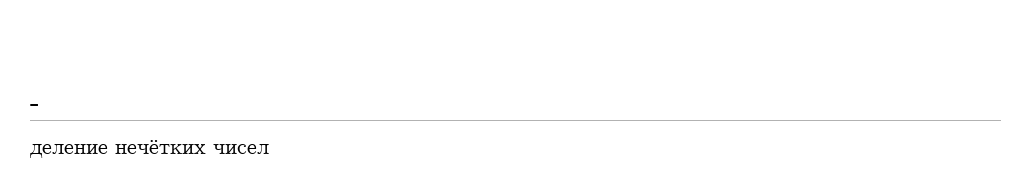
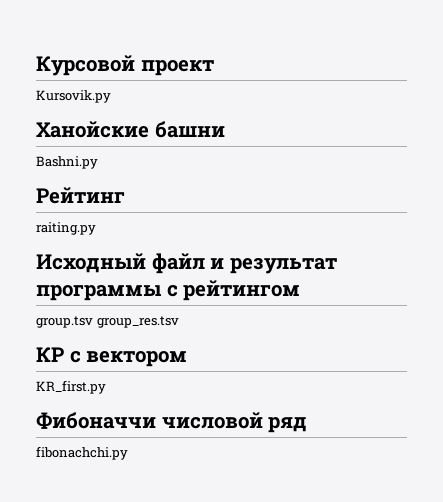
- -
- деление нечётких чисел
+ Курсовой проект
+ Kursovik.py
+ Ханойские башни
+ Bashni.py
+ Рейтинг
+ raiting.py
+ Исходный файл и результат программы с рейтингом
+ group.tsv group_res.tsv
+ КР с вектором
+ KR_first.py
+ Фибоначчи числовой ряд
+ fibonachchi.py

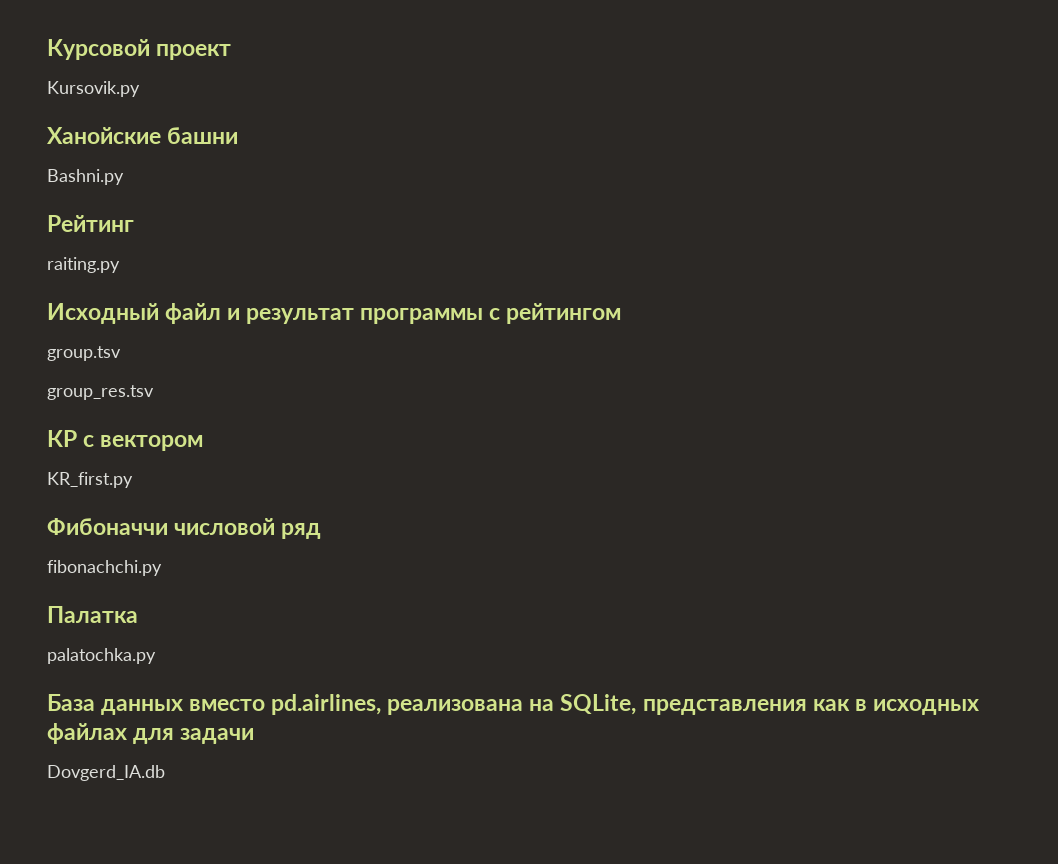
- group.tsv group_res.tsv
+ group.tsv
+ group_res.tsv
+ Палатка
+ palatochka.py
+ База данных вместо pd.airlines, реализована на SQLite, представления как в исходных файлах для задачи
+ Dovgerd_IA.db

